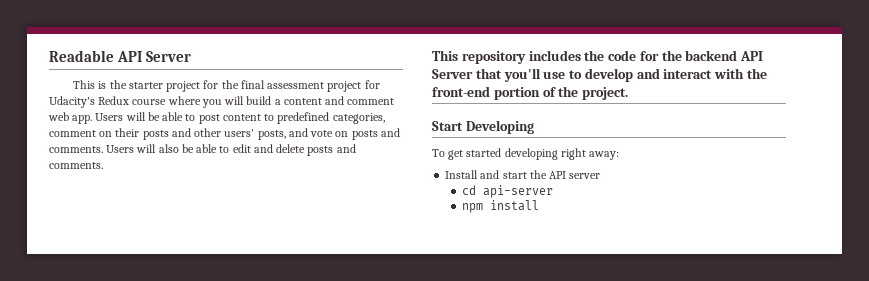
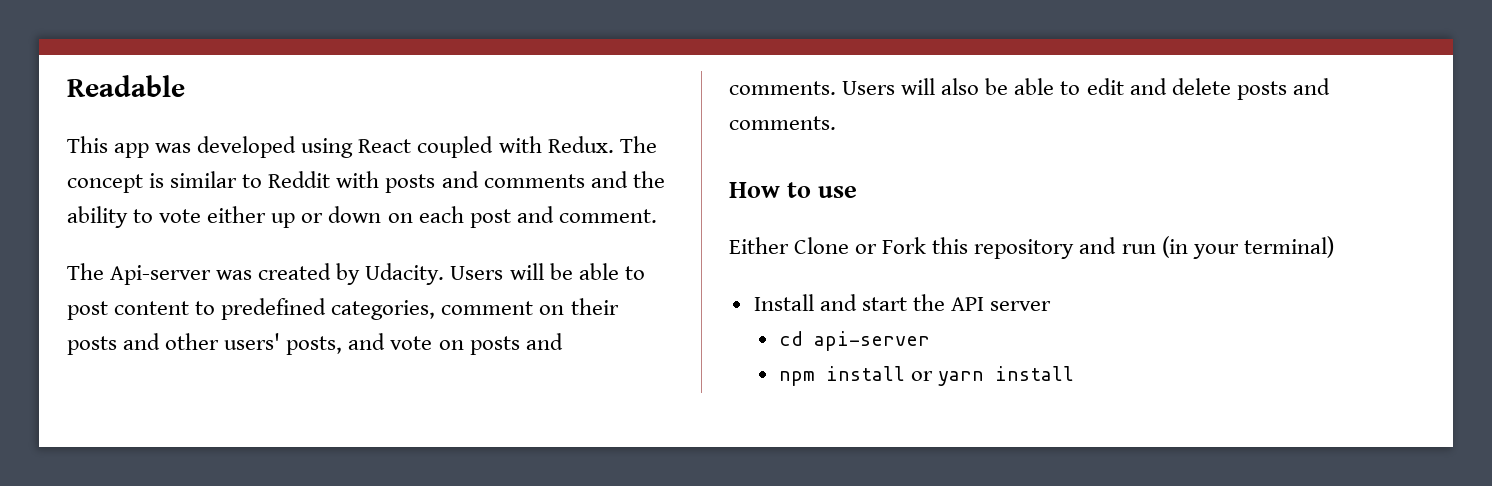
- Readable API Server
- This is the starter project for the final assessment project for Udacity's Redux course where you will build a content and comment web app.
+ Readable
+ This app was developed using React coupled with Redux. The concept is similar to Reddit with posts and comments and the ability to vote either up or down on each post and comment.
+ The Api-server was created by Udacity.
- This repository includes the code for the backend API Server that you'll use to develop and interact with the front-end portion of the project.
- Start Developing
- To get started developing right away:
+ How to use
+ Either Clone or Fork this repository and run (in your terminal)
- npm install
+ npm install or yarn install

